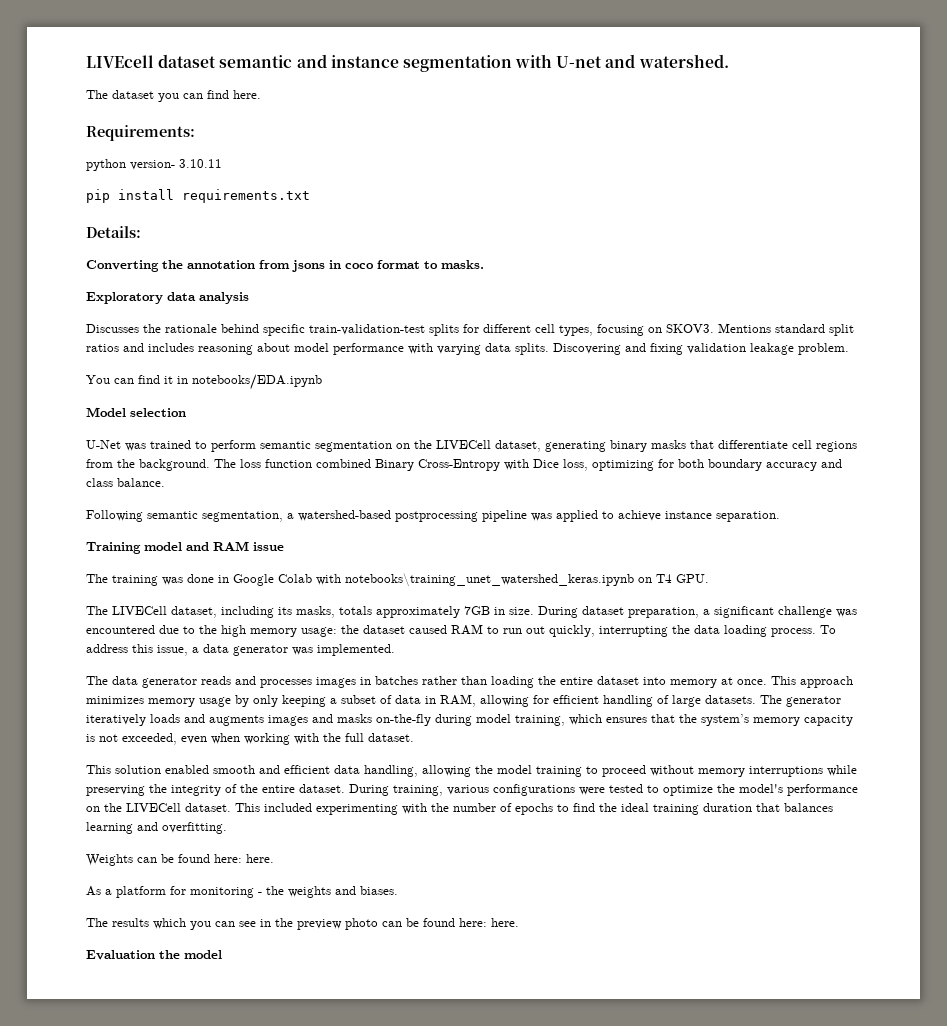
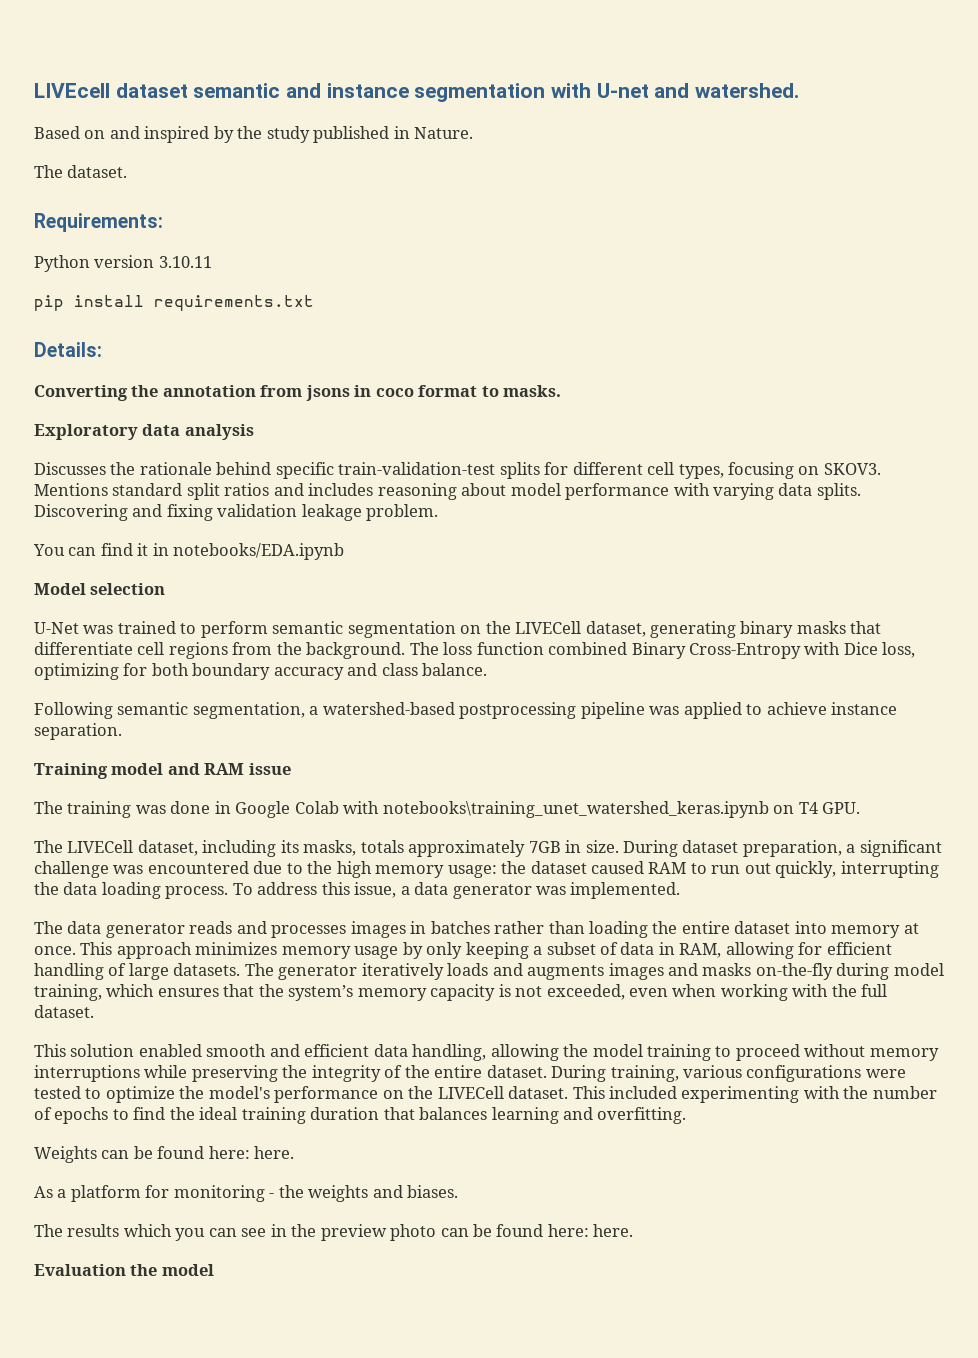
- The dataset you can find here.
+ Based on and inspired by the study published in Nature.
+ The dataset.
- python version- 3.10.11
+ Python version 3.10.11

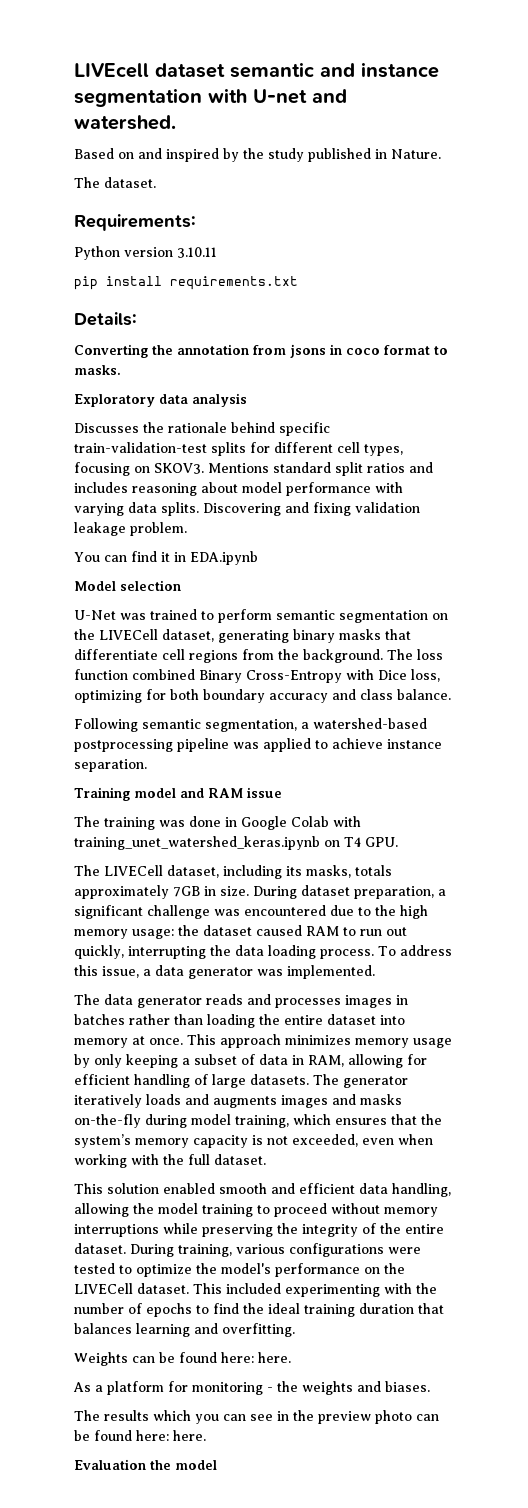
- You can find it in notebooks/EDA.ipynb
+ You can find it in EDA.ipynb
- The training was done in Google Colab with notebooks\training_unet_watershed_keras.ipynb on T4 GPU.
+ The training was done in Google Colab with training_unet_watershed_keras.ipynb on T4 GPU.

